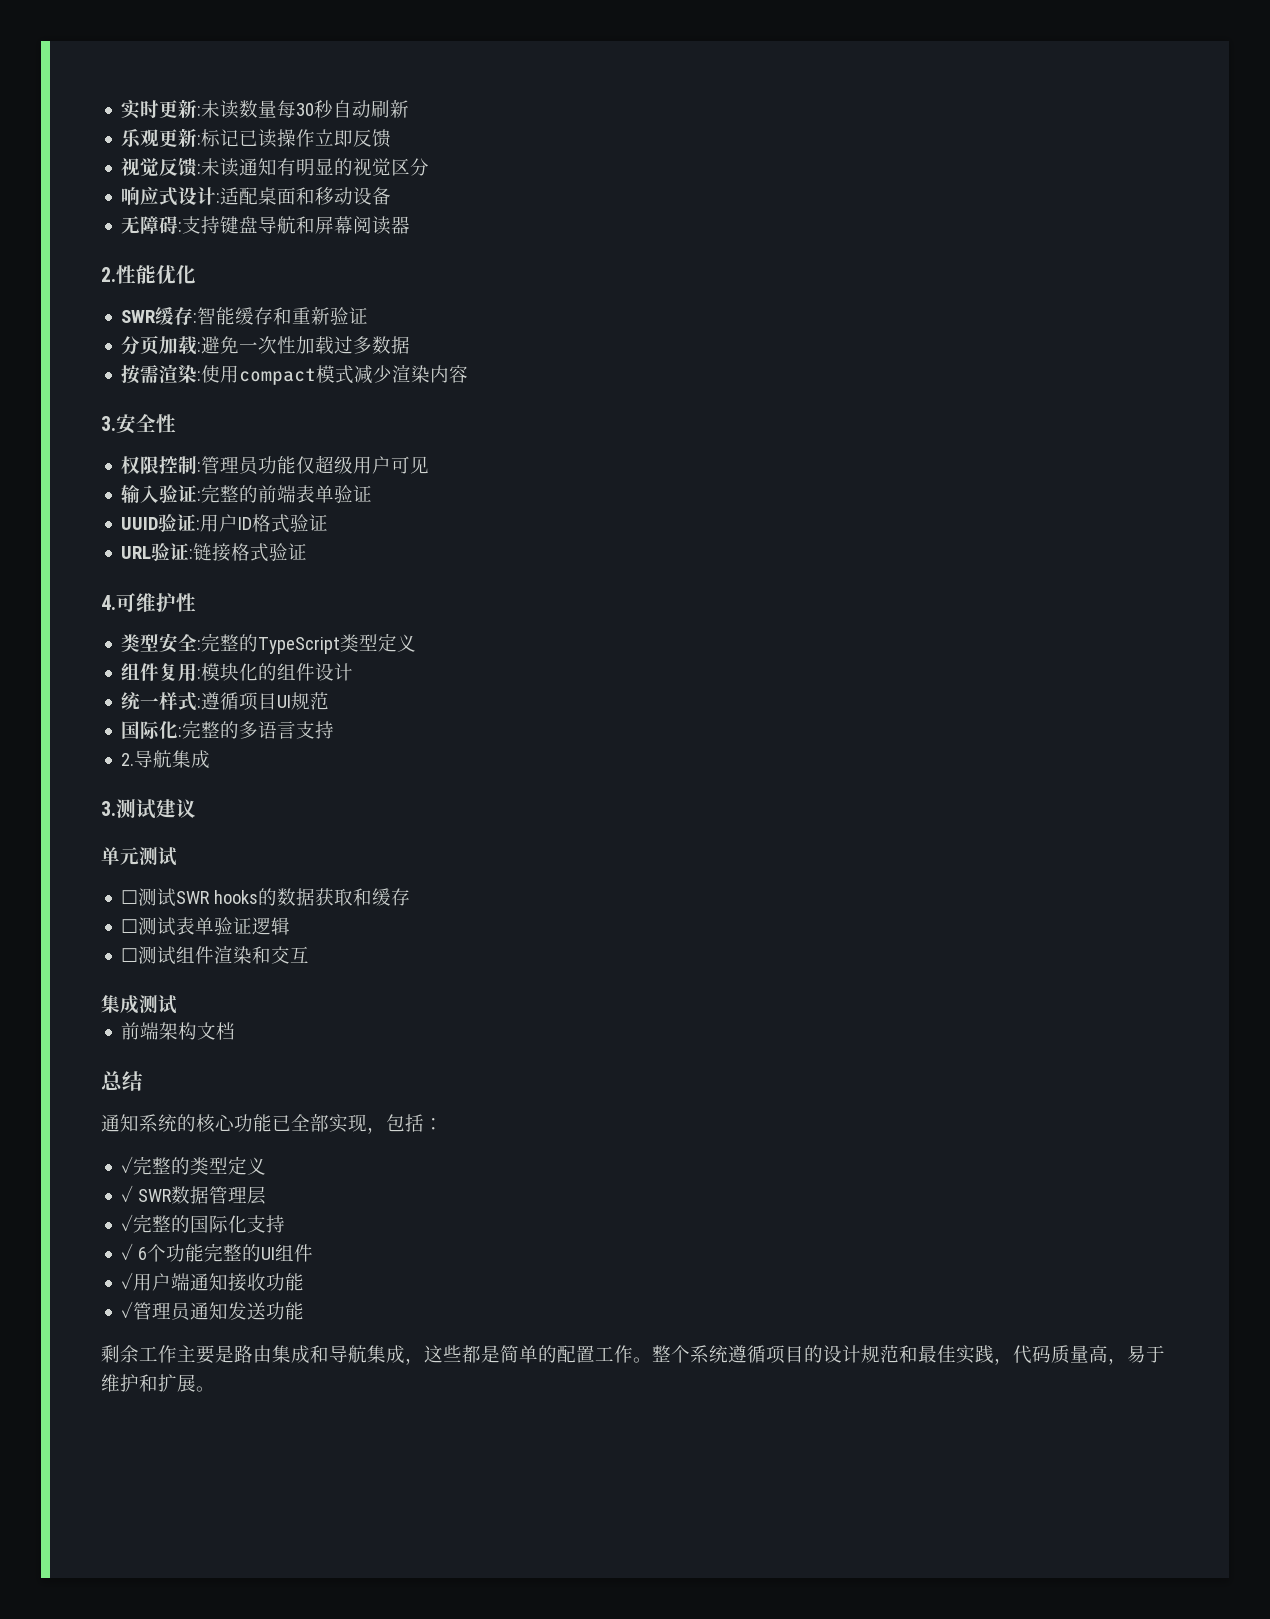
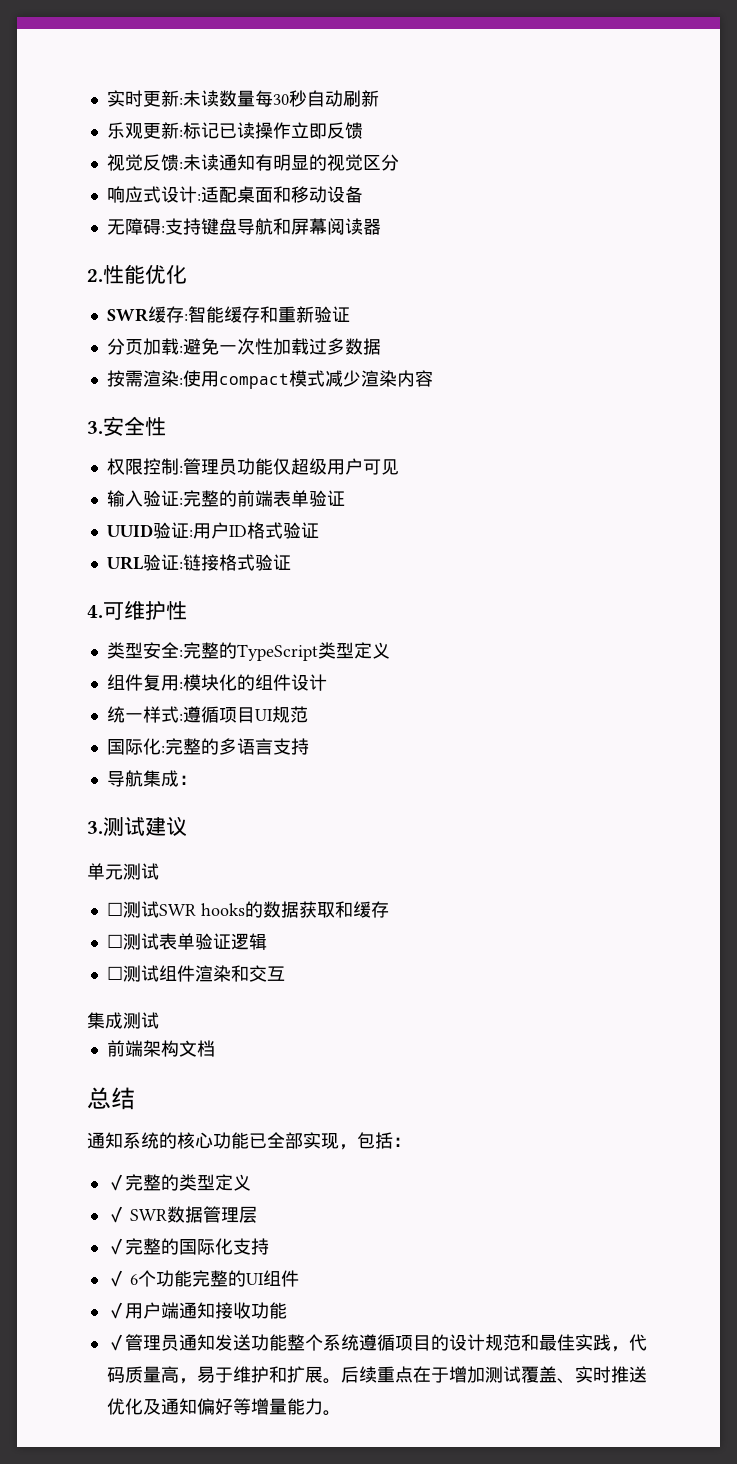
- 2.导航集成
+ 导航集成：
- ✓管理员通知发送功能
- 剩余工作主要是路由集成和导航集成，这些都是简单的配置工作。整个系统遵循项目的设计规范和最佳实践，代码质量高，易于维护和扩展。
+ ✓管理员通知发送功能整个系统遵循项目的设计规范和最佳实践，代码质量高，易于维护和扩展。
+ 后续重点在于增加测试覆盖、实时推送优化及通知偏好等增量能力。

